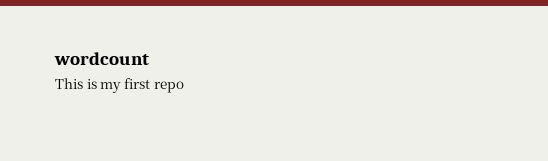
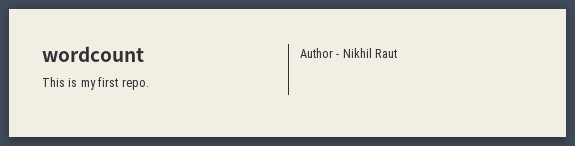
- This is my first repo
+ This is my first repo.
+ Author - Nikhil Raut

